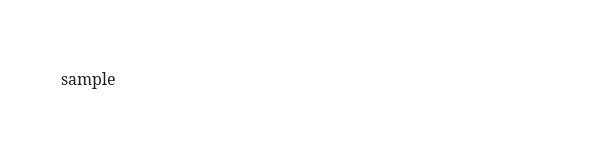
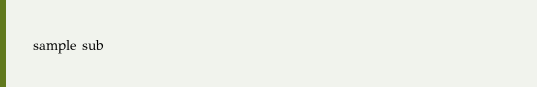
- sample
+ sample sub

